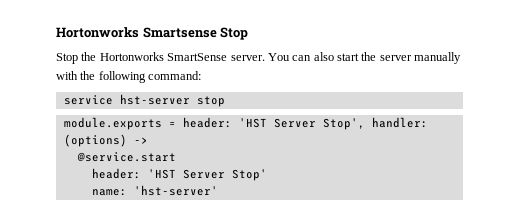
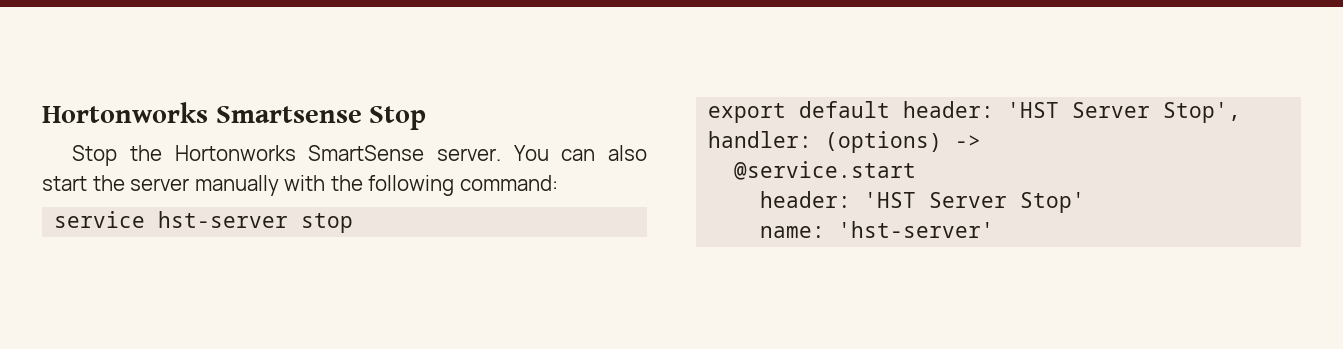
- module.exports = header: 'HST Server Stop', handler: (options) ->
+ export default header: 'HST Server Stop', handler: (options) ->

